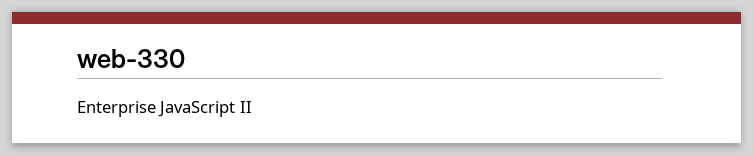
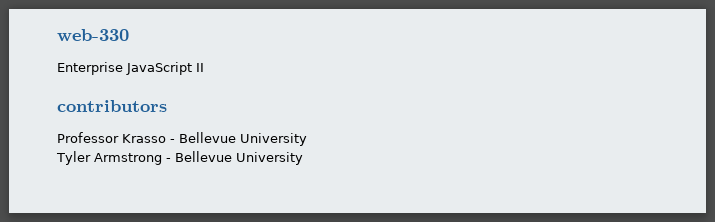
+ contributors
+ Professor Krasso - Bellevue University
+ Tyler Armstrong - Bellevue University

